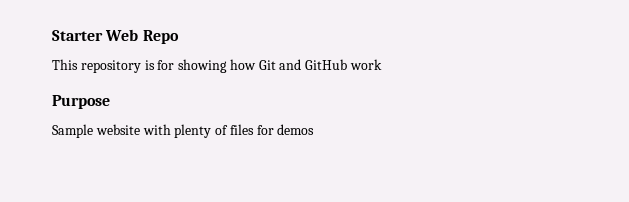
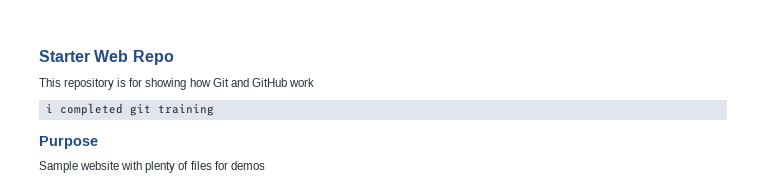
+ i completed git training

